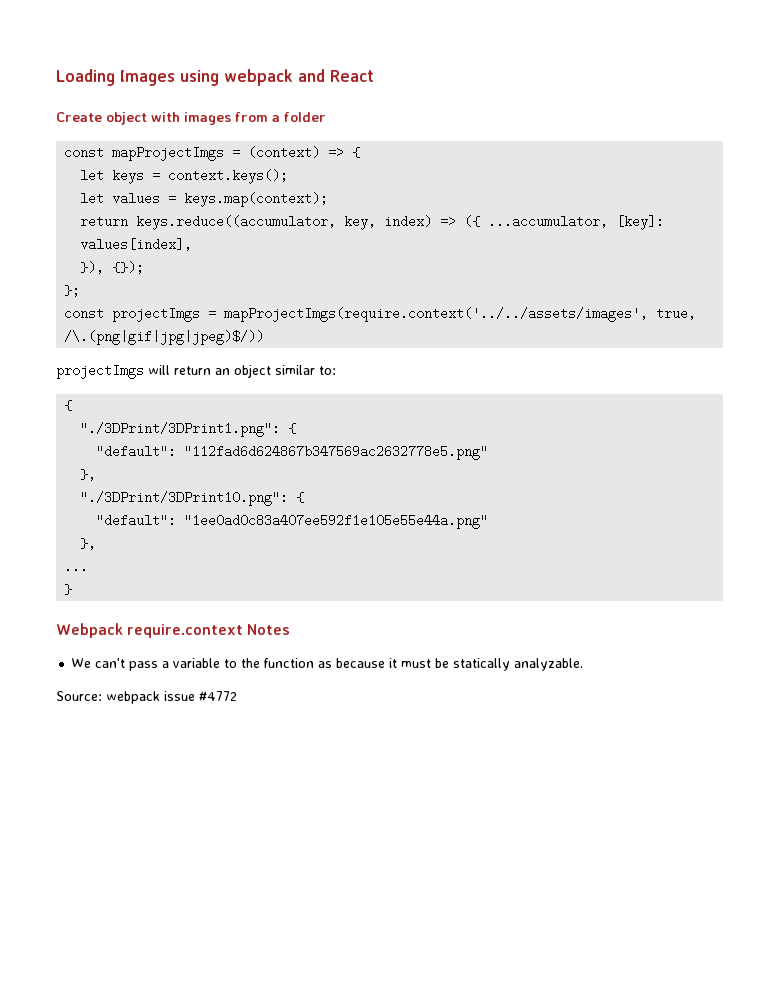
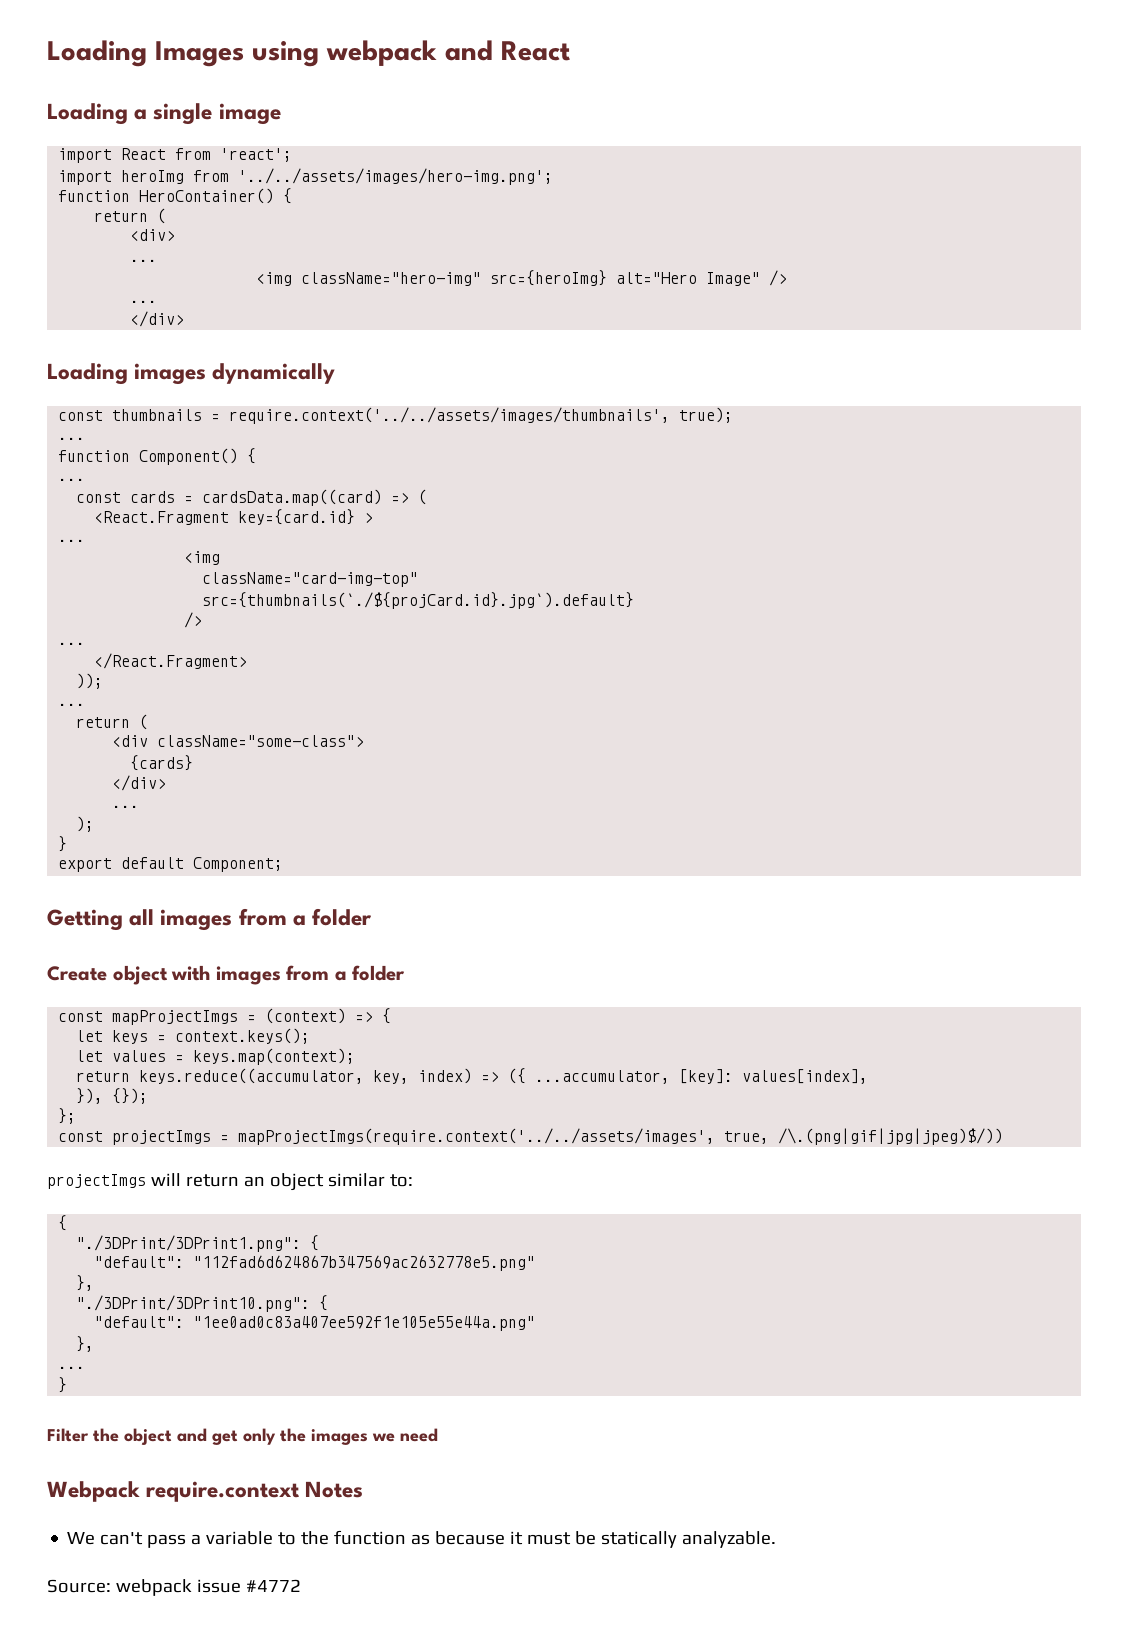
+ Loading a single image
+ import React from 'react';
+ import heroImg from '../../assets/images/hero-img.png';
+ function HeroContainer() {
+ return (
+ <div>
+ ...
+ <img className="hero-img" src={heroImg} alt="Hero Image" />
+ ...
+ </div>
+ Loading images dynamically
+ const thumbnails = require.context('../../assets/images/thumbnails', true);
+ ...
+ function Component() {
+ ...
+ const cards = cardsData.map((card) => (
+ <React.Fragment key={card.id} >
+ ...
+ <img
+ className="card-img-top"
+ src={thumbnails(`./${projCard.id}.jpg`).default}
+ />
+ ...
+ </React.Fragment>
+ ));
+ ...
+ return (
+ <div className="some-class">
+ {cards}
+ </div>
+ ...
+ );
+ }
+ export default Component;
+ Getting all images from a folder
+ Filter the object and get only the images we need

